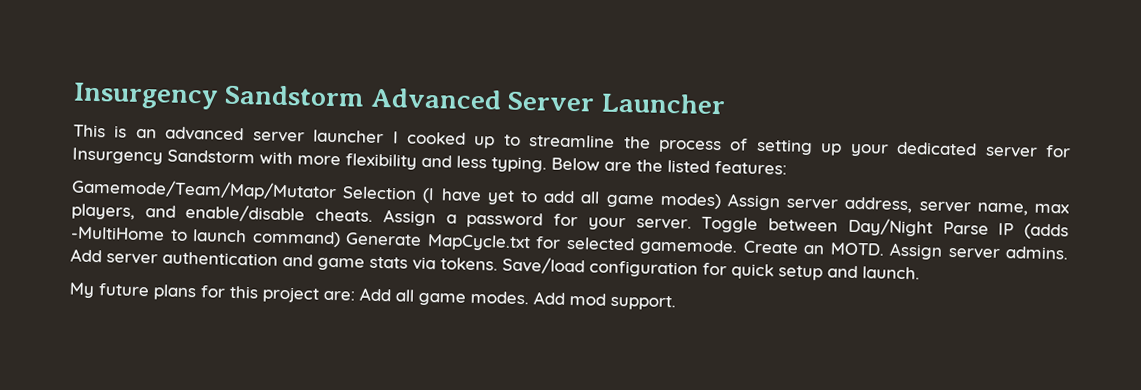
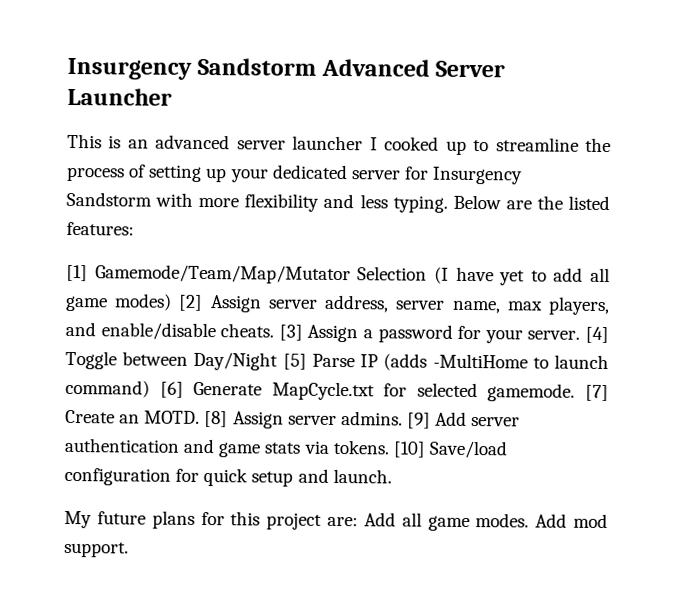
- Gamemode/Team/Map/Mutator Selection (I have yet to add all game modes) Assign server address, server name, max players, and enable/disable cheats.
+ [1] Gamemode/Team/Map/Mutator Selection (I have yet to add all game modes) [2] Assign server address, server name, max players, and enable/disable cheats.
- Assign a password for your server.
+ [3] Assign a password for your server.
- Toggle between Day/Night Parse IP (adds -MultiHome to launch command) Generate MapCycle.txt for selected gamemode.
+ [4] Toggle between Day/Night [5] Parse IP (adds -MultiHome to launch command) [6] Generate MapCycle.txt for selected gamemode.
- Create an MOTD.
+ [7] Create an MOTD.
- Assign server admins.
+ [8] Assign server admins.
- Add server authentication and game stats via tokens.
+ [9] Add server authentication and game stats via tokens.
- Save/load configuration for quick setup and launch.
+ [10] Save/load configuration for quick setup and launch.

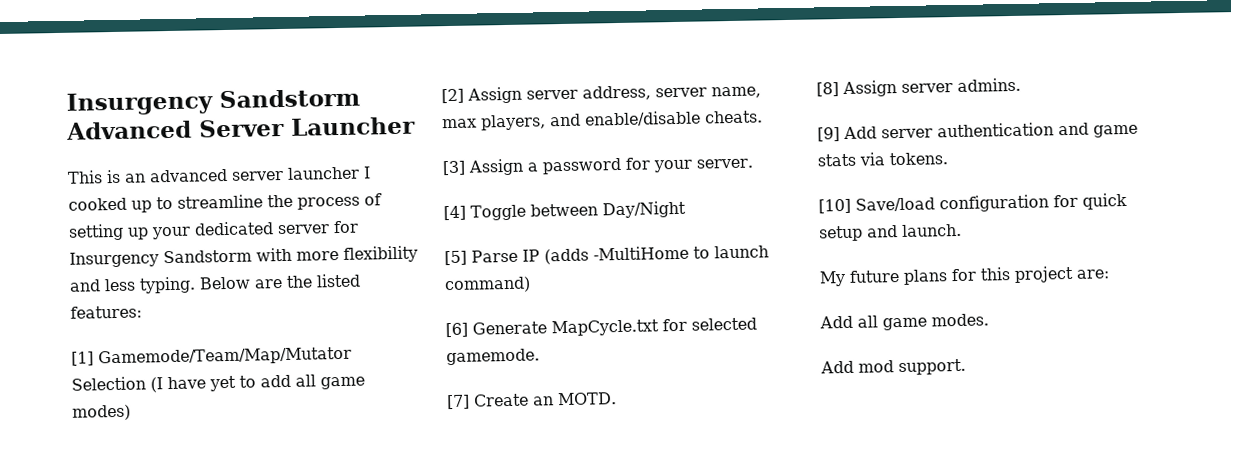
- [1] Gamemode/Team/Map/Mutator Selection (I have yet to add all game modes) [2] Assign server address, server name, max players, and enable/disable cheats. [3] Assign a password for your server. [4] Toggle between Day/Night [5] Parse IP (adds -MultiHome to launch command) [6] Generate MapCycle.txt for selected gamemode. [7] Create an MOTD. [8] Assign server admins. [9] Add server authentication and game stats via tokens. [10] Save/load configuration for quick setup and launch.
+ [1] Gamemode/Team/Map/Mutator Selection (I have yet to add all game modes)
+ [2] Assign server address, server name, max players, and enable/disable cheats.
+ [3] Assign a password for your server.
+ [4] Toggle between Day/Night
+ [5] Parse IP (adds -MultiHome to launch command)
+ [6] Generate MapCycle.txt for selected gamemode.
+ [7] Create an MOTD.
+ [8] Assign server admins.
+ [9] Add server authentication and game stats via tokens.
+ [10] Save/load configuration for quick setup and launch.
- My future plans for this project are: Add all game modes. Add mod support.
+ My future plans for this project are:
+ Add all game modes.
+ Add mod support.

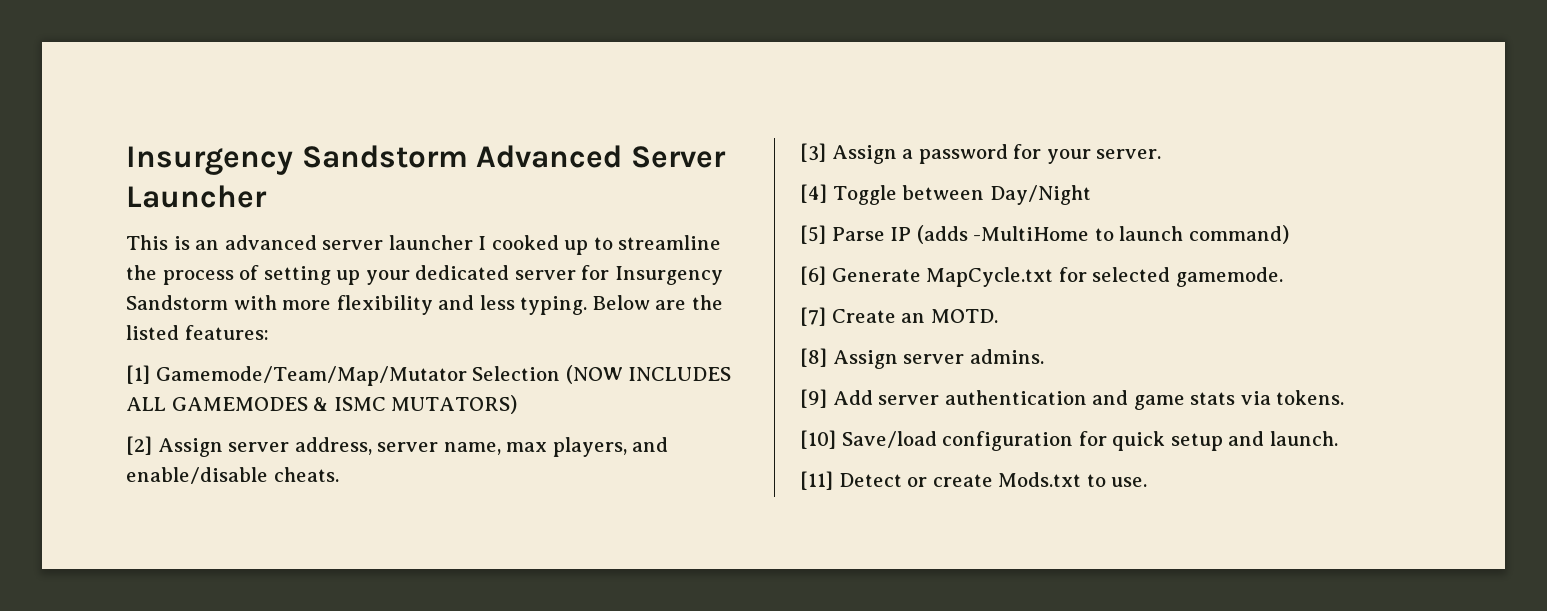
- [1] Gamemode/Team/Map/Mutator Selection (I have yet to add all game modes)
+ [1] Gamemode/Team/Map/Mutator Selection (NOW INCLUDES ALL GAMEMODES & ISMC MUTATORS)
- My future plans for this project are:
- Add all game modes.
- Add mod support.
+ [11] Detect or create Mods.txt to use.

